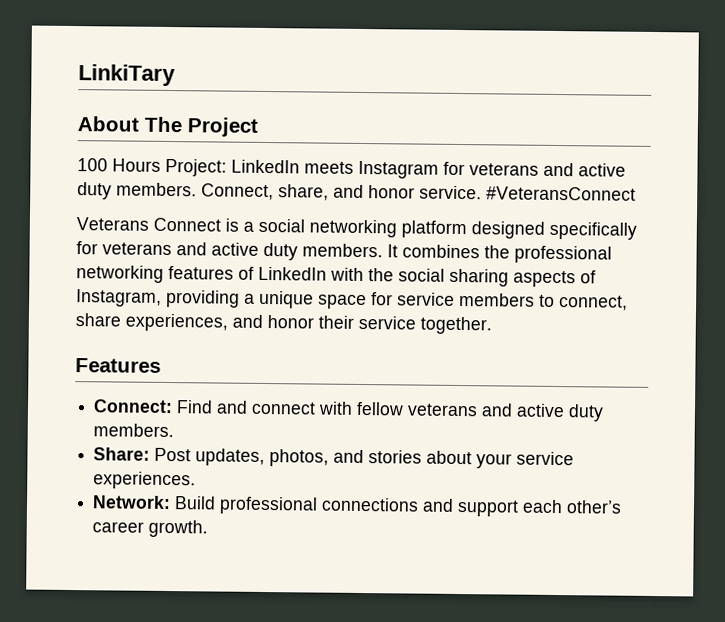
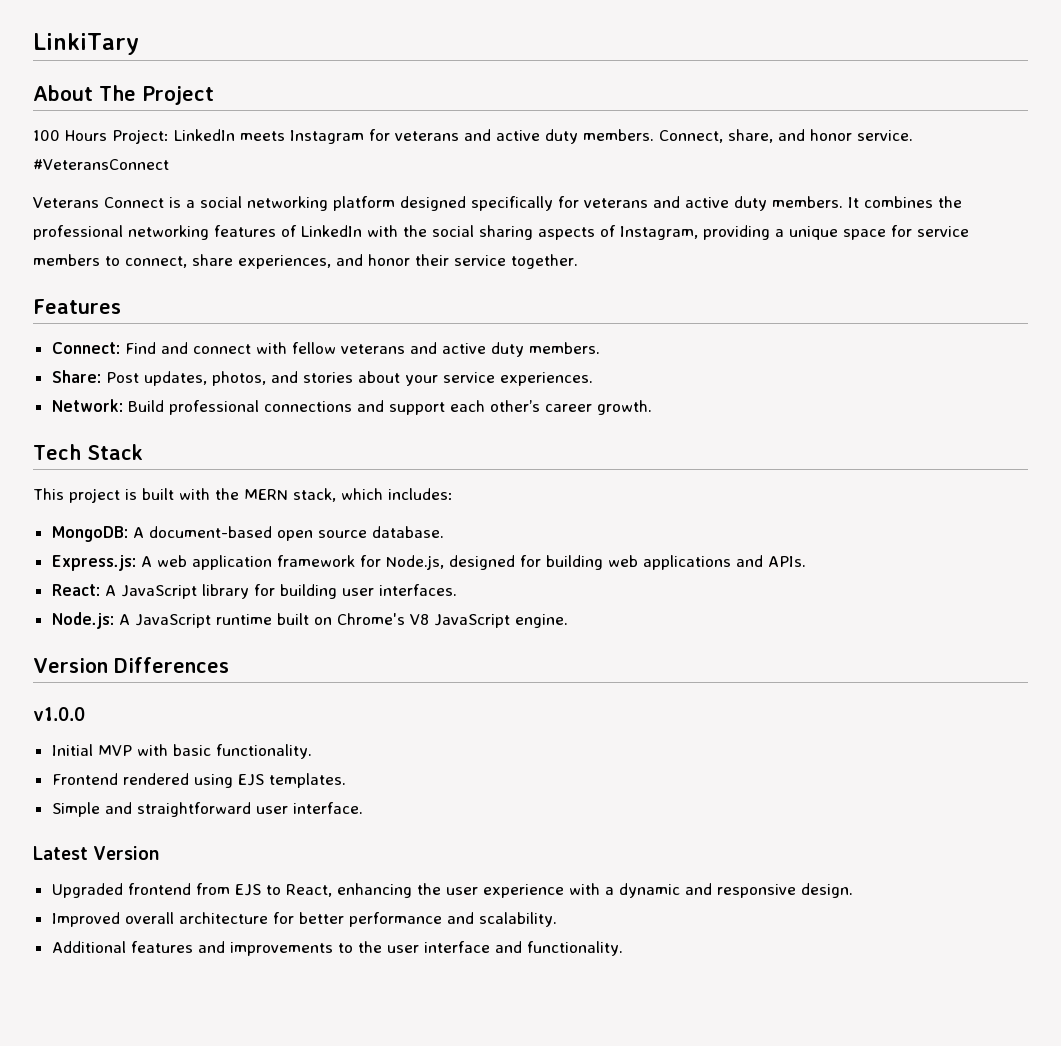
+ Tech Stack
+ This project is built with the MERN stack, which includes:
+ MongoDB: A document-based open source database.
+ Express.js: A web application framework for Node.js, designed for building web applications and APIs.
+ React: A JavaScript library for building user interfaces.
+ Node.js: A JavaScript runtime built on Chrome's V8 JavaScript engine.
+ Version Differences
+ v1.0.0
+ Initial MVP with basic functionality.
+ Frontend rendered using EJS templates.
+ Simple and straightforward user interface.
+ Latest Version
+ Upgraded frontend from EJS to React, enhancing the user experience with a dynamic and responsive design.
+ Improved overall architecture for better performance and scalability.
+ Additional features and improvements to the user interface and functionality.

